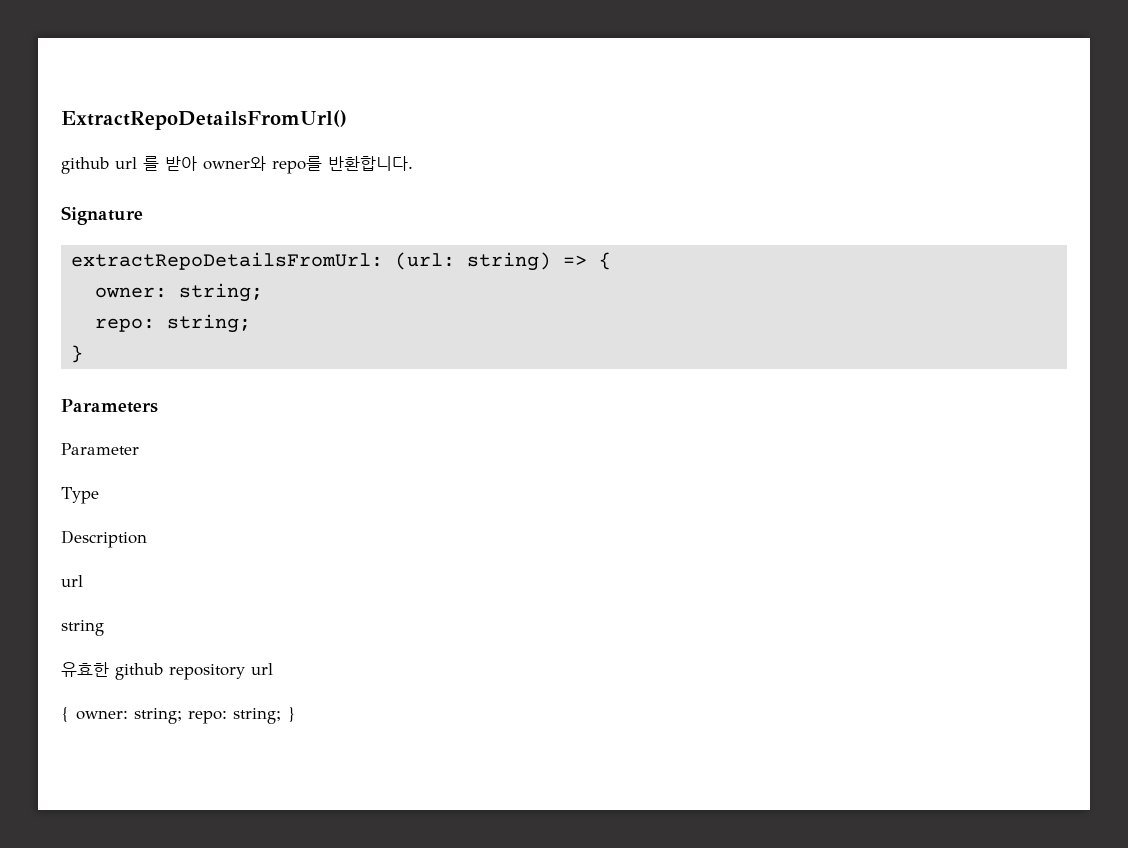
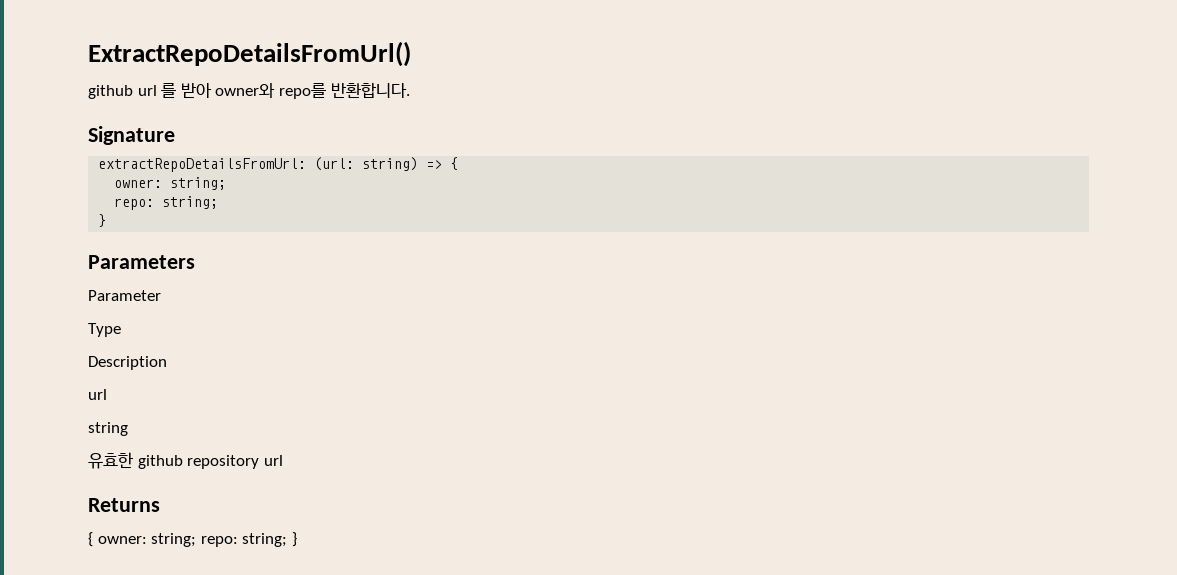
+ Returns

